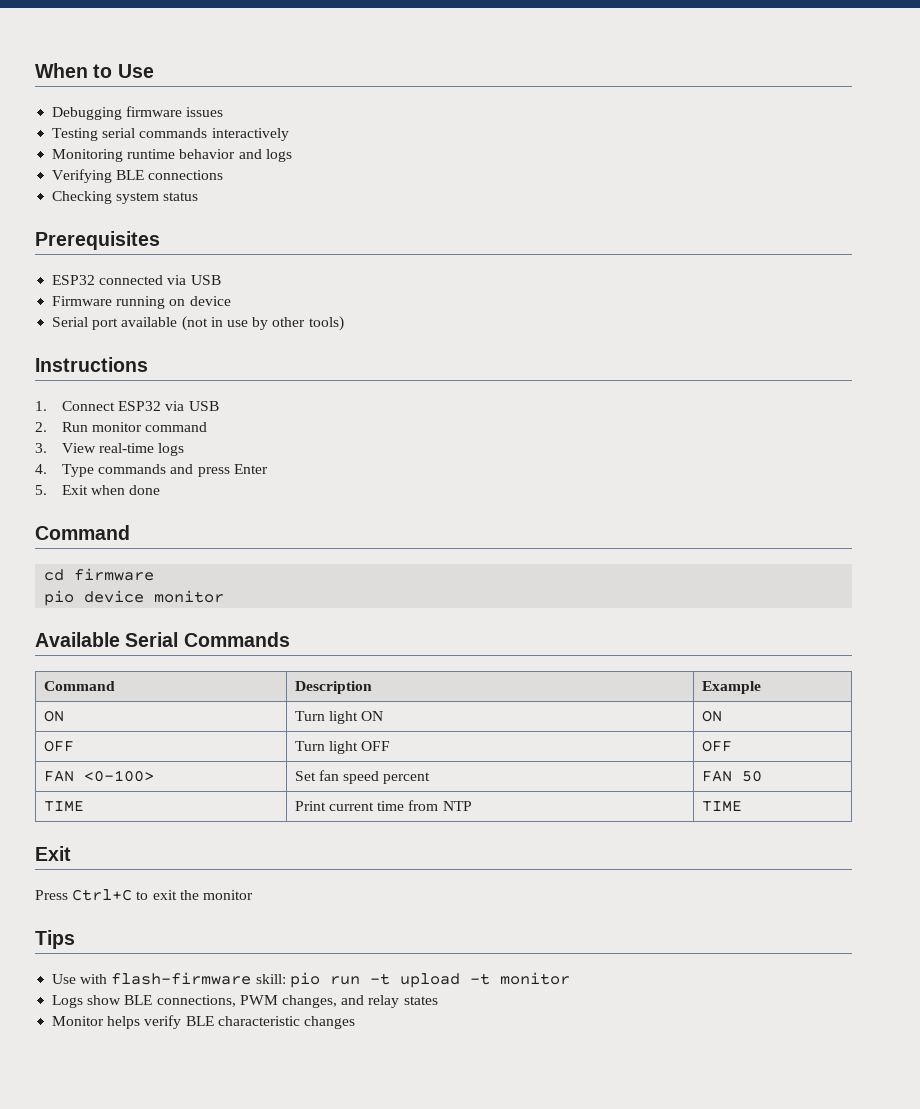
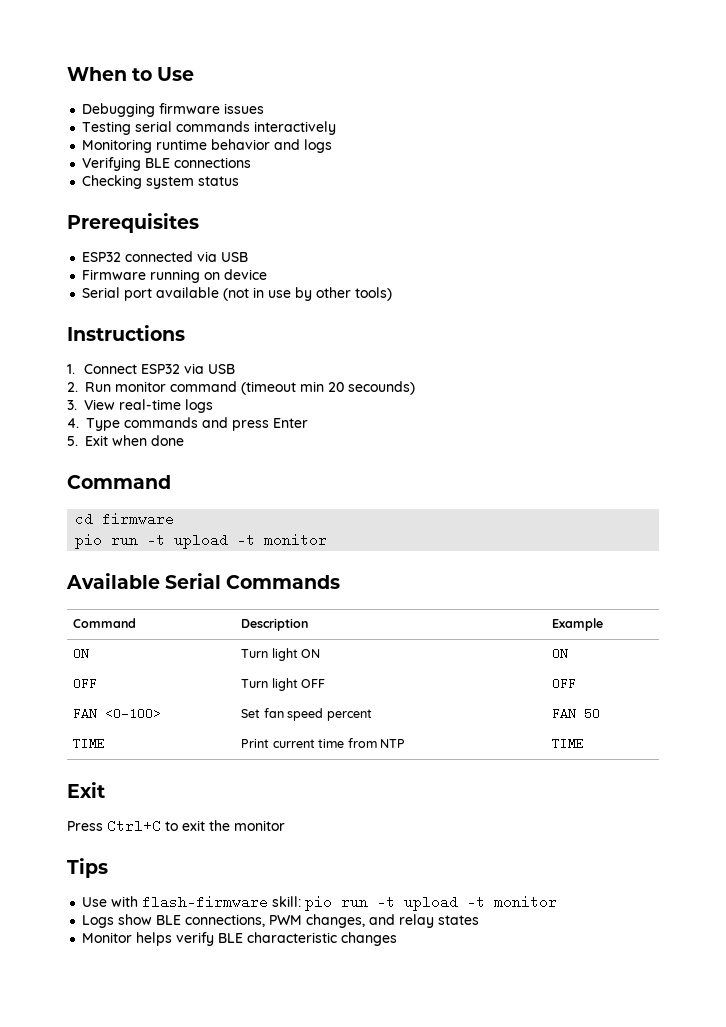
- 2. Run monitor command
+ 2. Run monitor command (timeout min 20 secounds)
  cd firmware
- pio device monitor
+ pio run -t upload -t monitor

